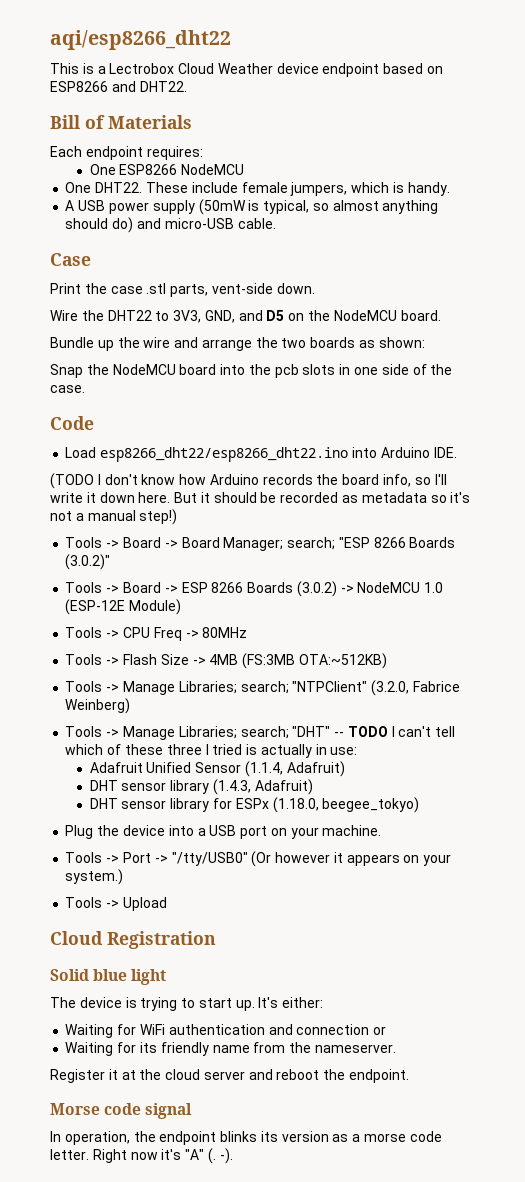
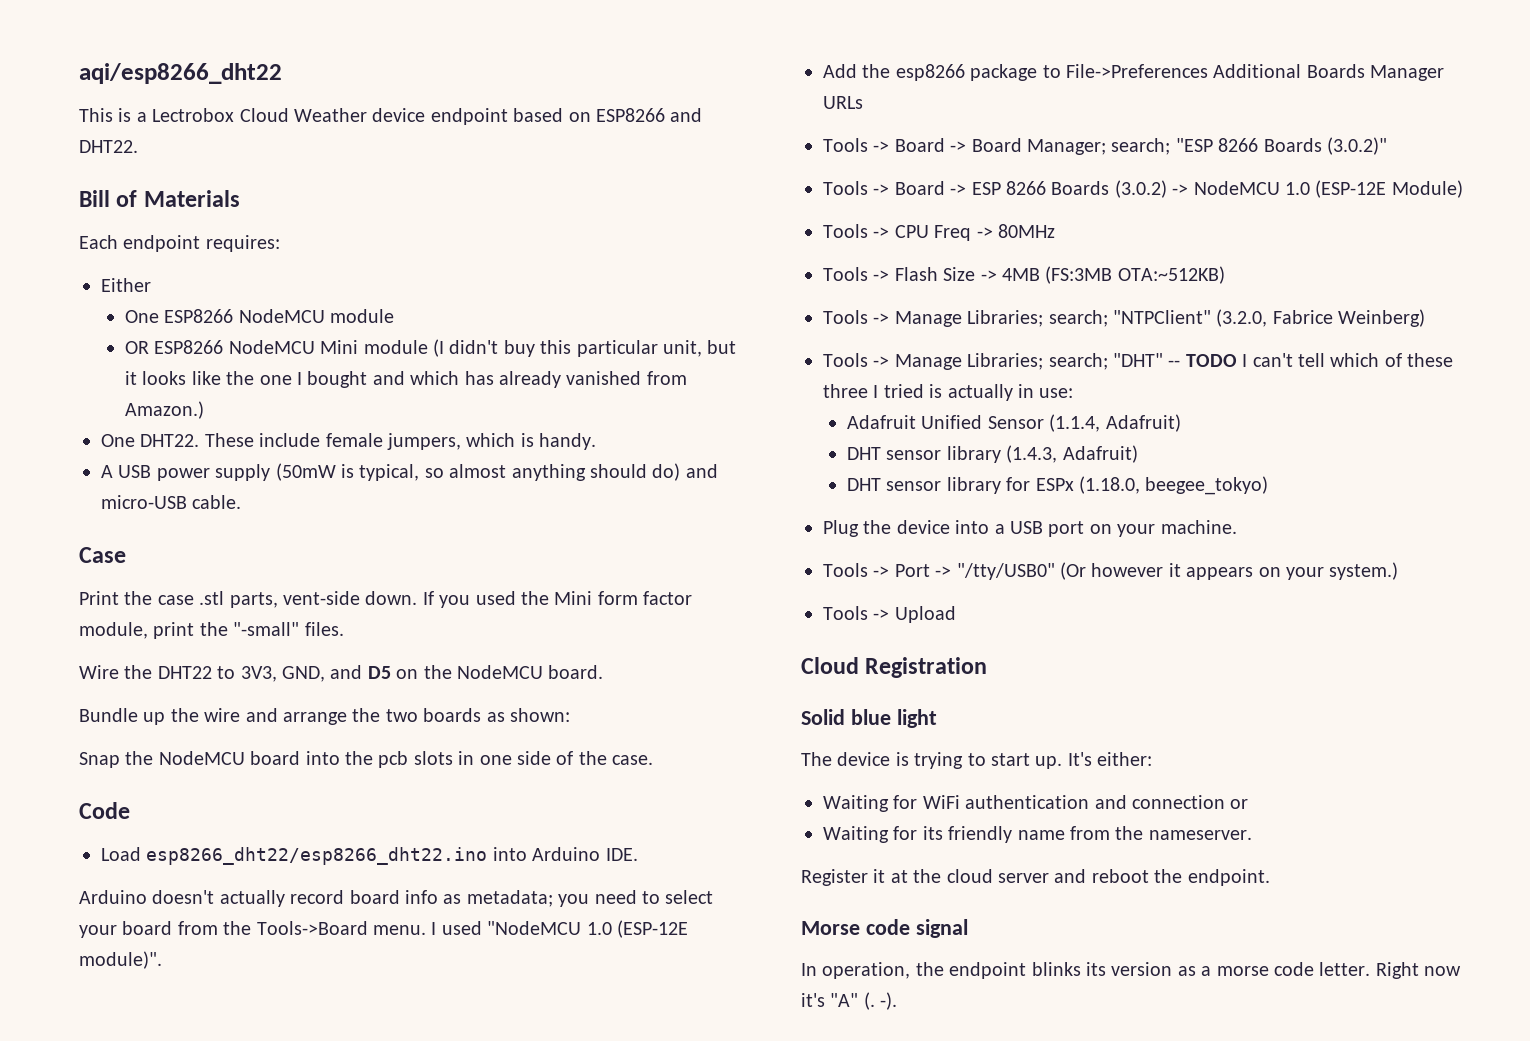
+ Either
- One ESP8266 NodeMCU
+ One ESP8266 NodeMCU module
+ OR ESP8266 NodeMCU Mini module (I didn't buy this particular unit, but it looks like the one I bought and which has already vanished from Amazon.)
+ If you used the Mini form factor module, print the "-small" files.
- (TODO I don't know how Arduino records the board info, so I'll write it down here. But it should be recorded as metadata so it's not a manual step!)
+ Arduino doesn't actually record board info as metadata; you need to select your board from the Tools->Board menu. I used "NodeMCU 1.0 (ESP-12E module)".
+ Add the esp8266 package to File->Preferences Additional Boards Manager URLs

